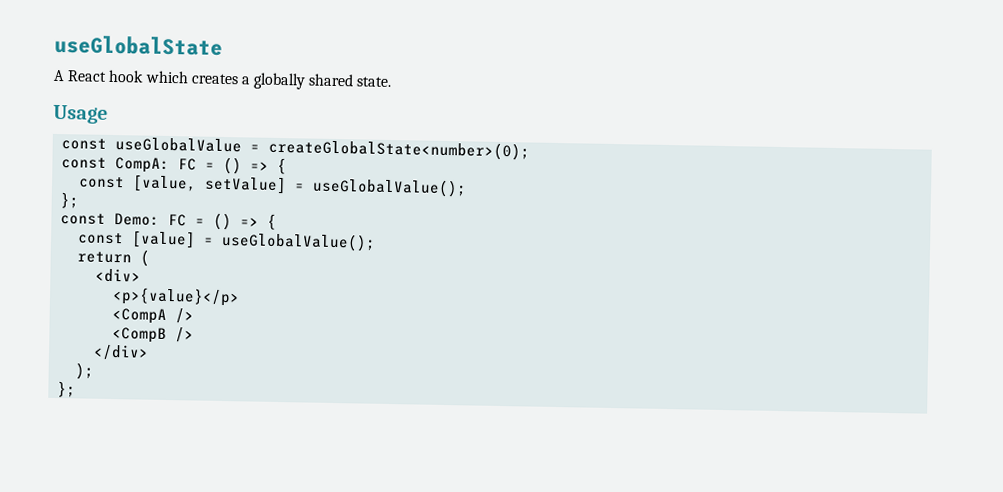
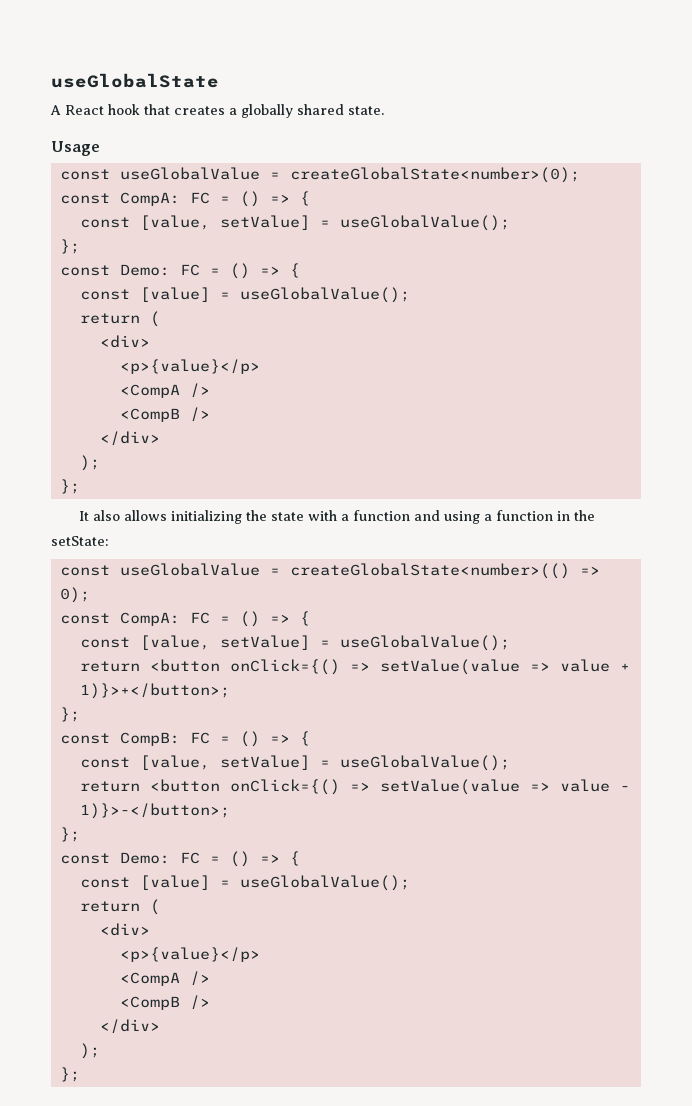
- A React hook which creates a globally shared state.
+ A React hook that creates a globally shared state.
+ It also allows initializing the state with a function and using a function in the setState:
+ const useGlobalValue = createGlobalState<number>(() => 0);
+ const CompA: FC = () => {
+ const [value, setValue] = useGlobalValue();
+ return <button onClick={() => setValue(value => value + 1)}>+</button>;
+ };
+ const CompB: FC = () => {
+ const [value, setValue] = useGlobalValue();
+ return <button onClick={() => setValue(value => value - 1)}>-</button>;
+ };
+ const Demo: FC = () => {
+ const [value] = useGlobalValue();
+ return (
+ <div>
+ <p>{value}</p>
+ <CompA />
+ <CompB />
+ </div>
+ );
+ };

